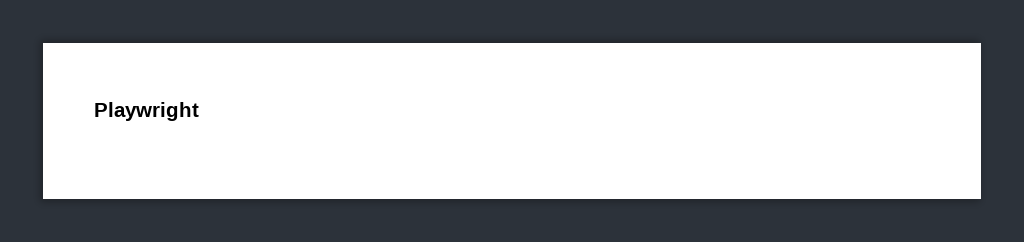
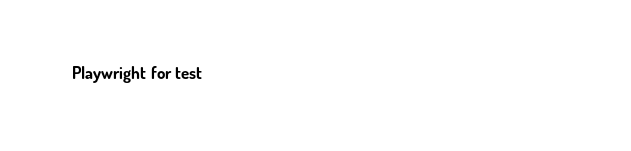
- Playwright
+ Playwright for test

